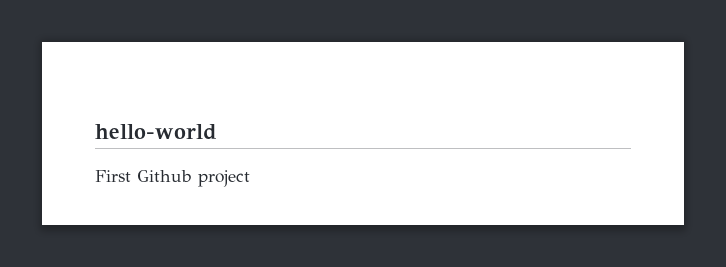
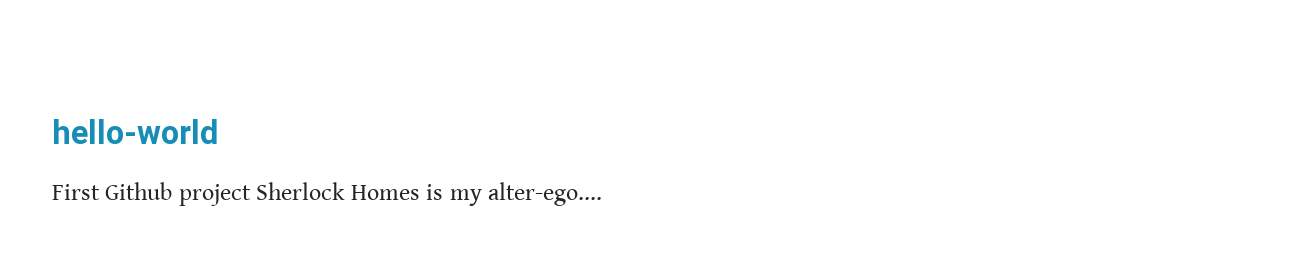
- First Github project
+ First Github project Sherlock Homes is my alter-ego....

